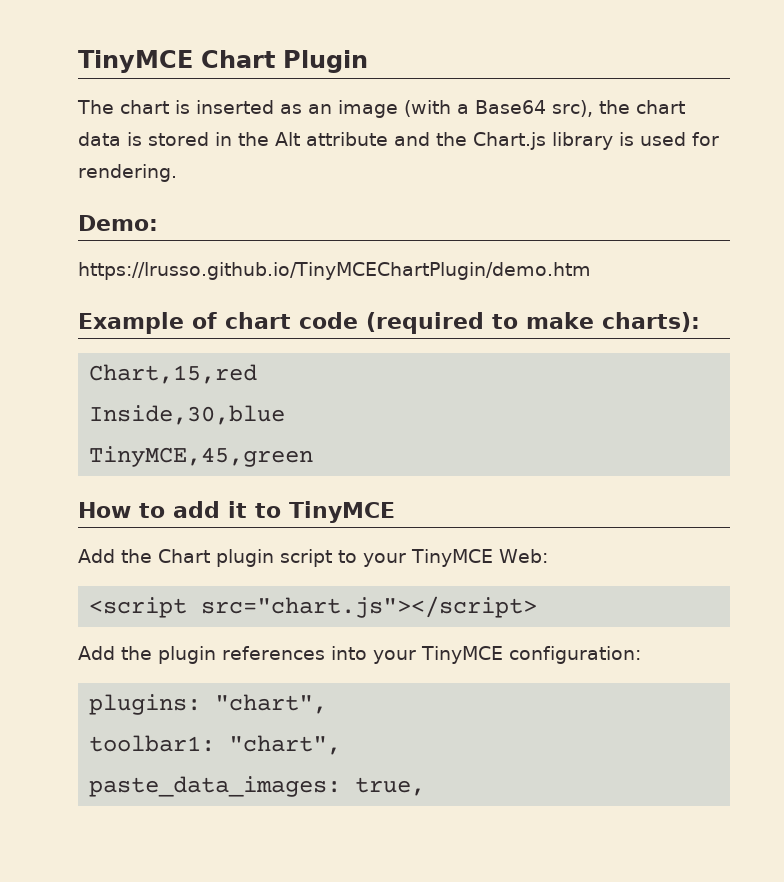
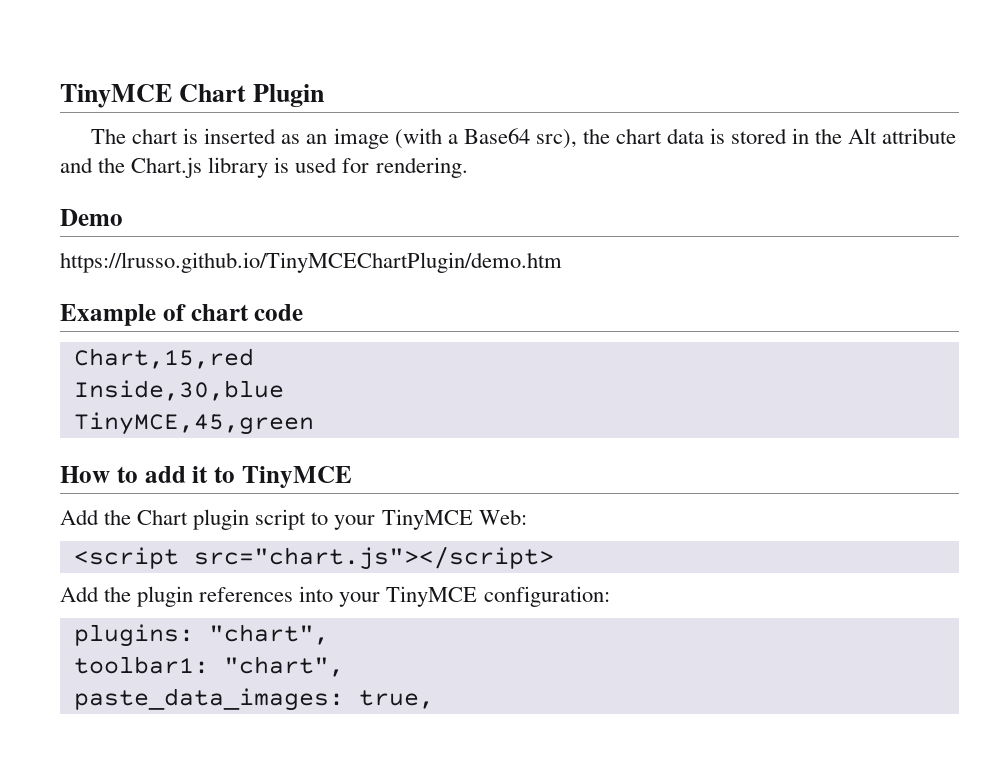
- Demo:
+ Demo
- Example of chart code (required to make charts):
+ Example of chart code

